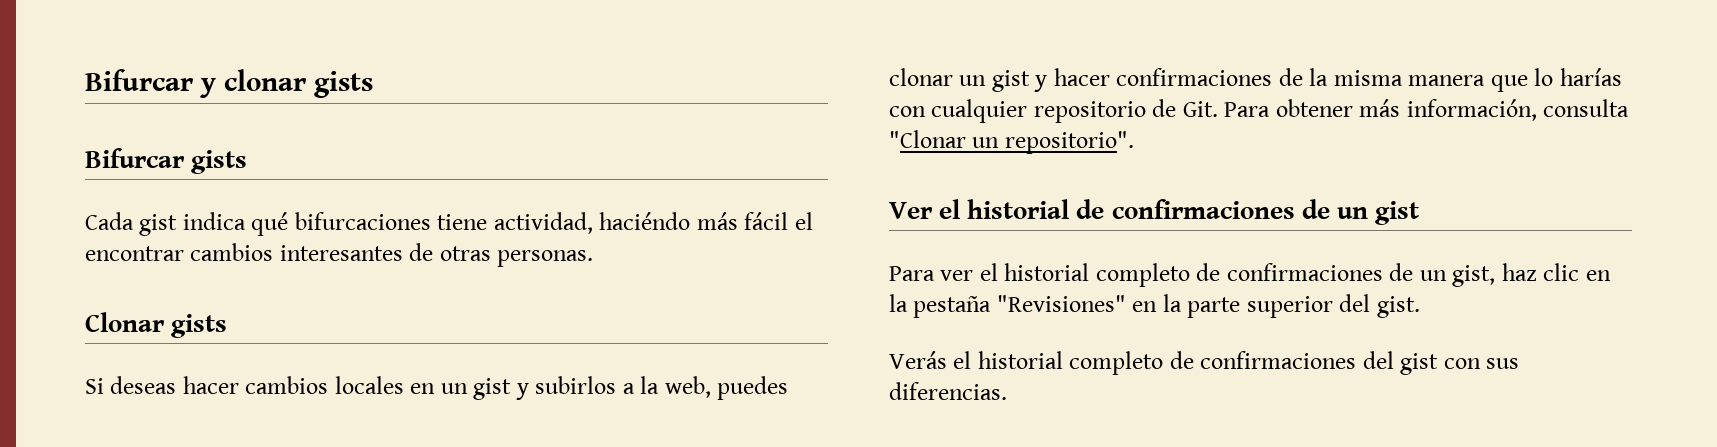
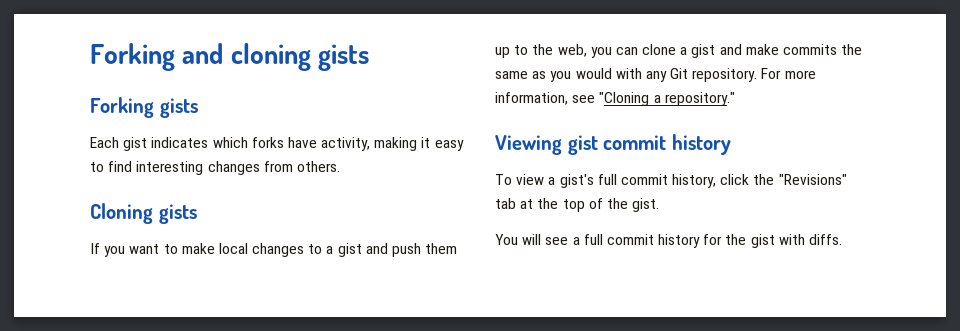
- Bifurcar y clonar gists
- Bifurcar gists
- Cada gist indica qué bifurcaciones tiene actividad, haciéndo más fácil el encontrar cambios interesantes de otras personas.
- Clonar gists
- Si deseas hacer cambios locales en un gist y subirlos a la web, puedes clonar un gist y hacer confirmaciones de la misma manera que lo harías con cualquier repositorio de Git. Para obtener más información, consulta "Clonar un repositorio".
- Ver el historial de confirmaciones de un gist
- Para ver el historial completo de confirmaciones de un gist, haz clic en la pestaña "Revisiones" en la parte superior del gist.
- Verás el historial completo de confirmaciones del gist con sus diferencias.
+ Forking and cloning gists
+ Forking gists
+ Each gist indicates which forks have activity, making it easy to find interesting changes from others.
+ Cloning gists
+ If you want to make local changes to a gist and push them up to the web, you can clone a gist and make commits the same as you would with any Git repository. For more information, see "Cloning a repository."
+ Viewing gist commit history
+ To view a gist's full commit history, click the "Revisions" tab at the top of the gist.
+ You will see a full commit history for the gist with diffs.

